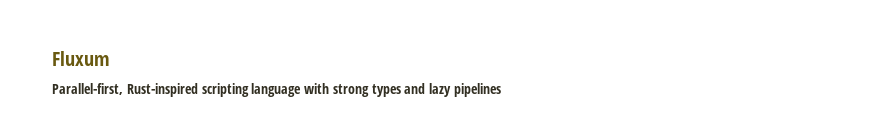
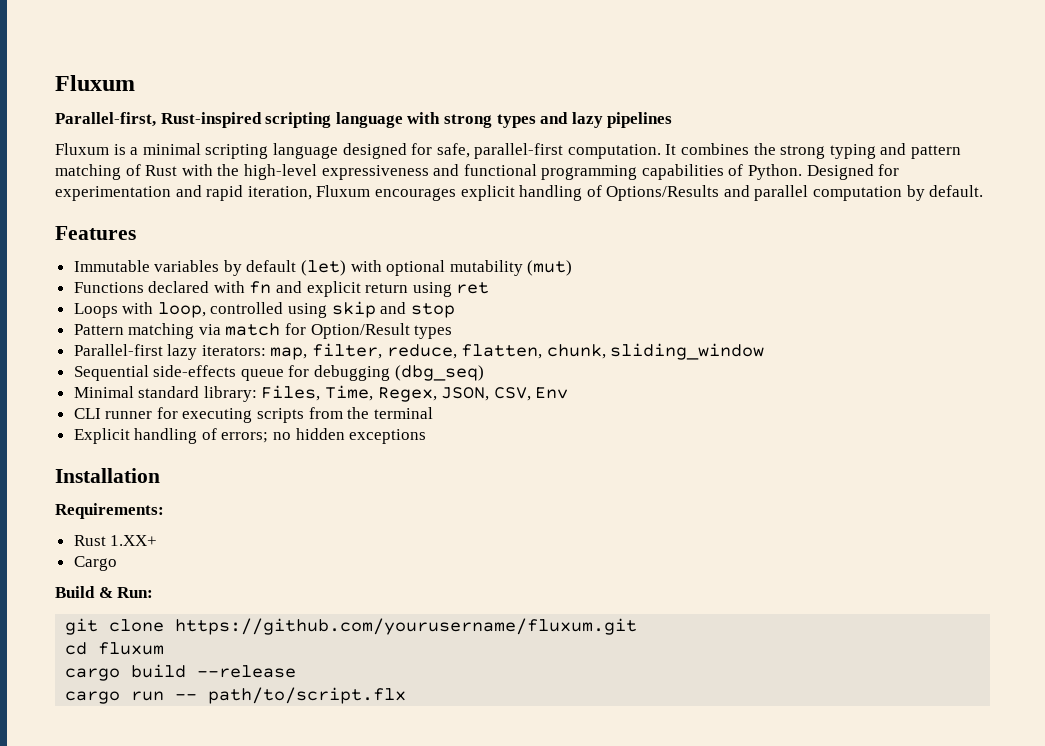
+ Fluxum is a minimal scripting language designed for safe, parallel-first computation. It combines the strong typing and pattern matching of Rust with the high-level expressiveness and functional programming capabilities of Python. Designed for experimentation and rapid iteration, Fluxum encourages explicit handling of Options/Results and parallel computation by default.
+ Features
+ Immutable variables by default (let) with optional mutability (mut)
+ Functions declared with fn and explicit return using ret
+ Loops with loop, controlled using skip and stop
+ Pattern matching via match for Option/Result types
+ Parallel-first lazy iterators: map, filter, reduce, flatten, chunk, sliding_window
+ Sequential side-effects queue for debugging (dbg_seq)
+ Minimal standard library: Files, Time, Regex, JSON, CSV, Env
+ CLI runner for executing scripts from the terminal
+ Explicit handling of errors; no hidden exceptions
+ Installation
+ Requirements:
+ Rust 1.XX+
+ Cargo
+ Build & Run:
+ git clone https://github.com/yourusername/fluxum.git
+ cd fluxum
+ cargo build --release
+ cargo run -- path/to/script.flx

